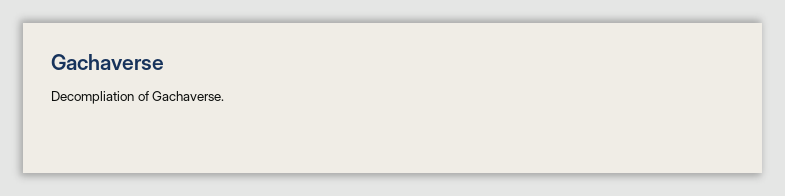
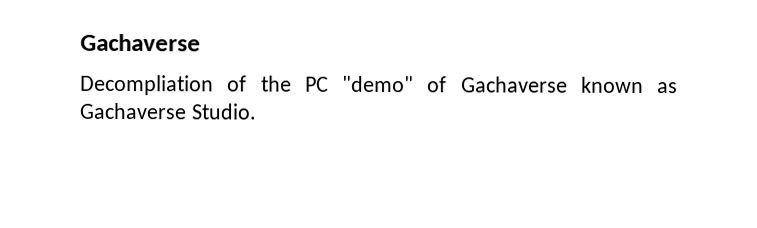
- Decompliation of Gachaverse.
+ Decompliation of the PC "demo" of Gachaverse known as Gachaverse Studio.

